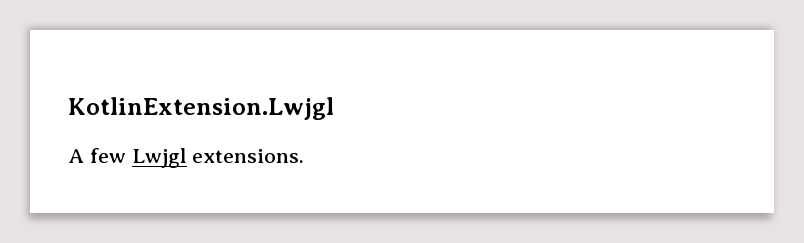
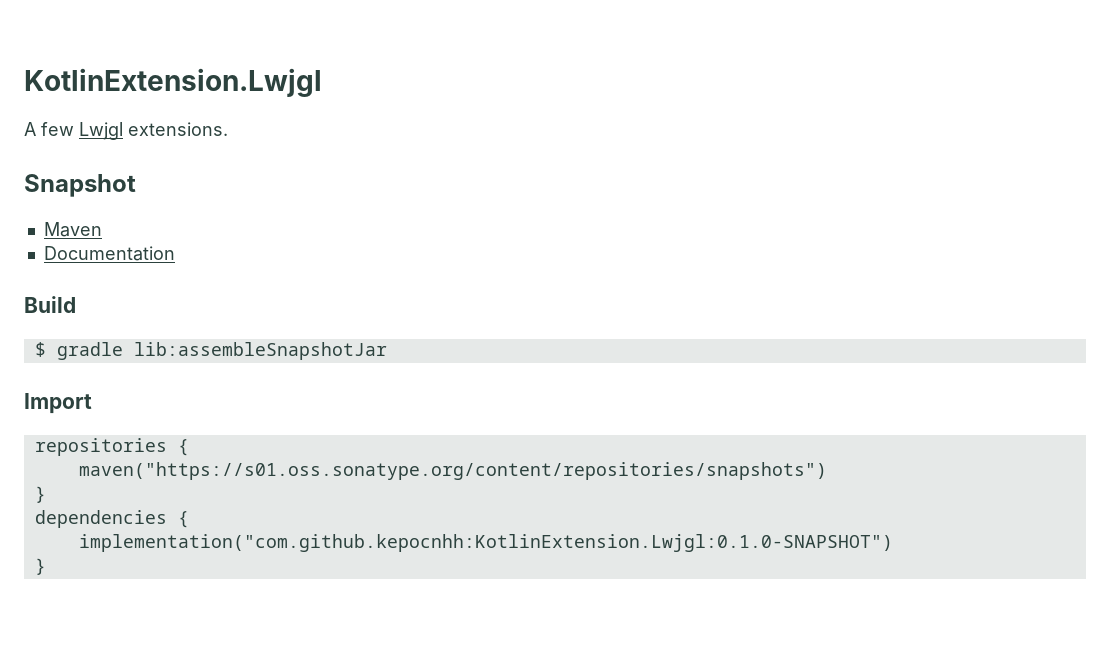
+ Snapshot
+ Maven
+ Documentation
+ Build
+ $ gradle lib:assembleSnapshotJar
+ Import
+ repositories {
+ maven("https://s01.oss.sonatype.org/content/repositories/snapshots")
+ }
+ dependencies {
+ implementation("com.github.kepocnhh:KotlinExtension.Lwjgl:0.1.0-SNAPSHOT")
+ }

